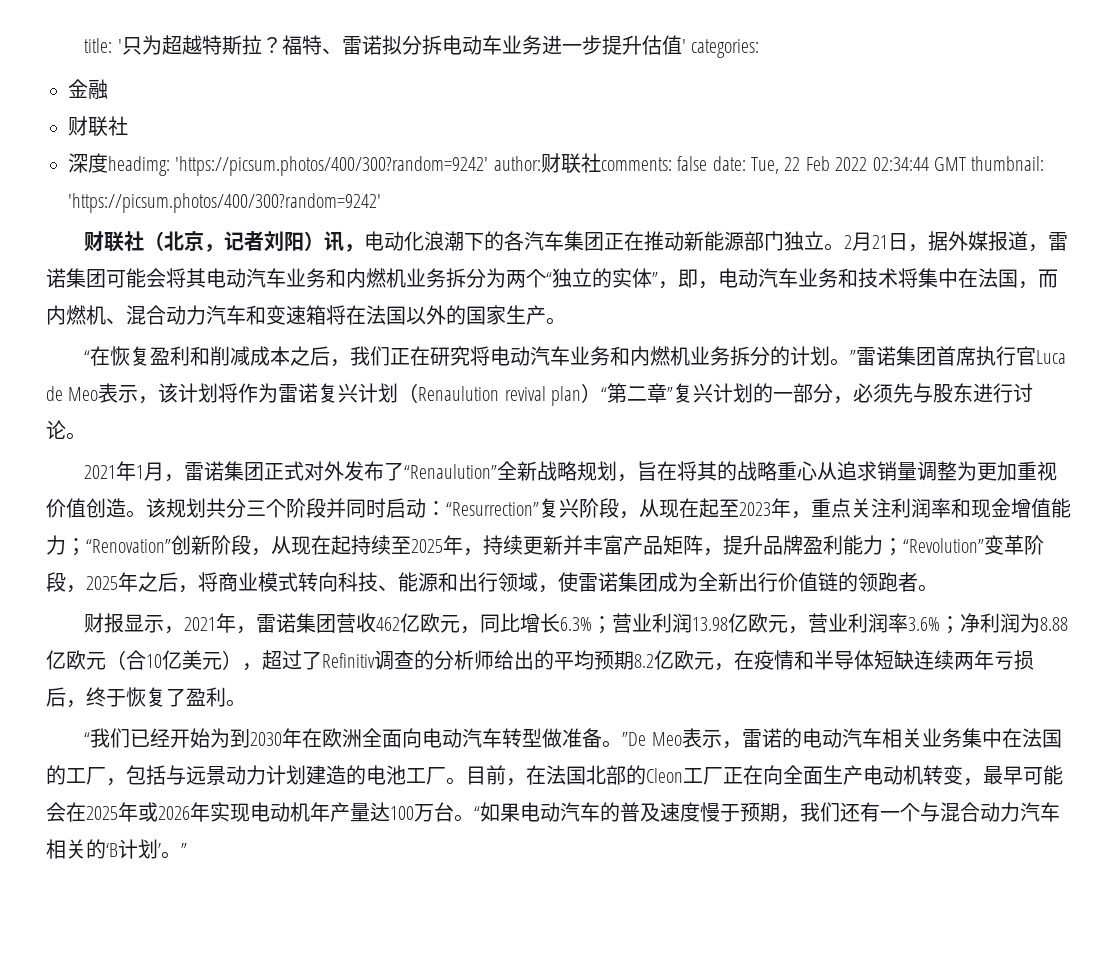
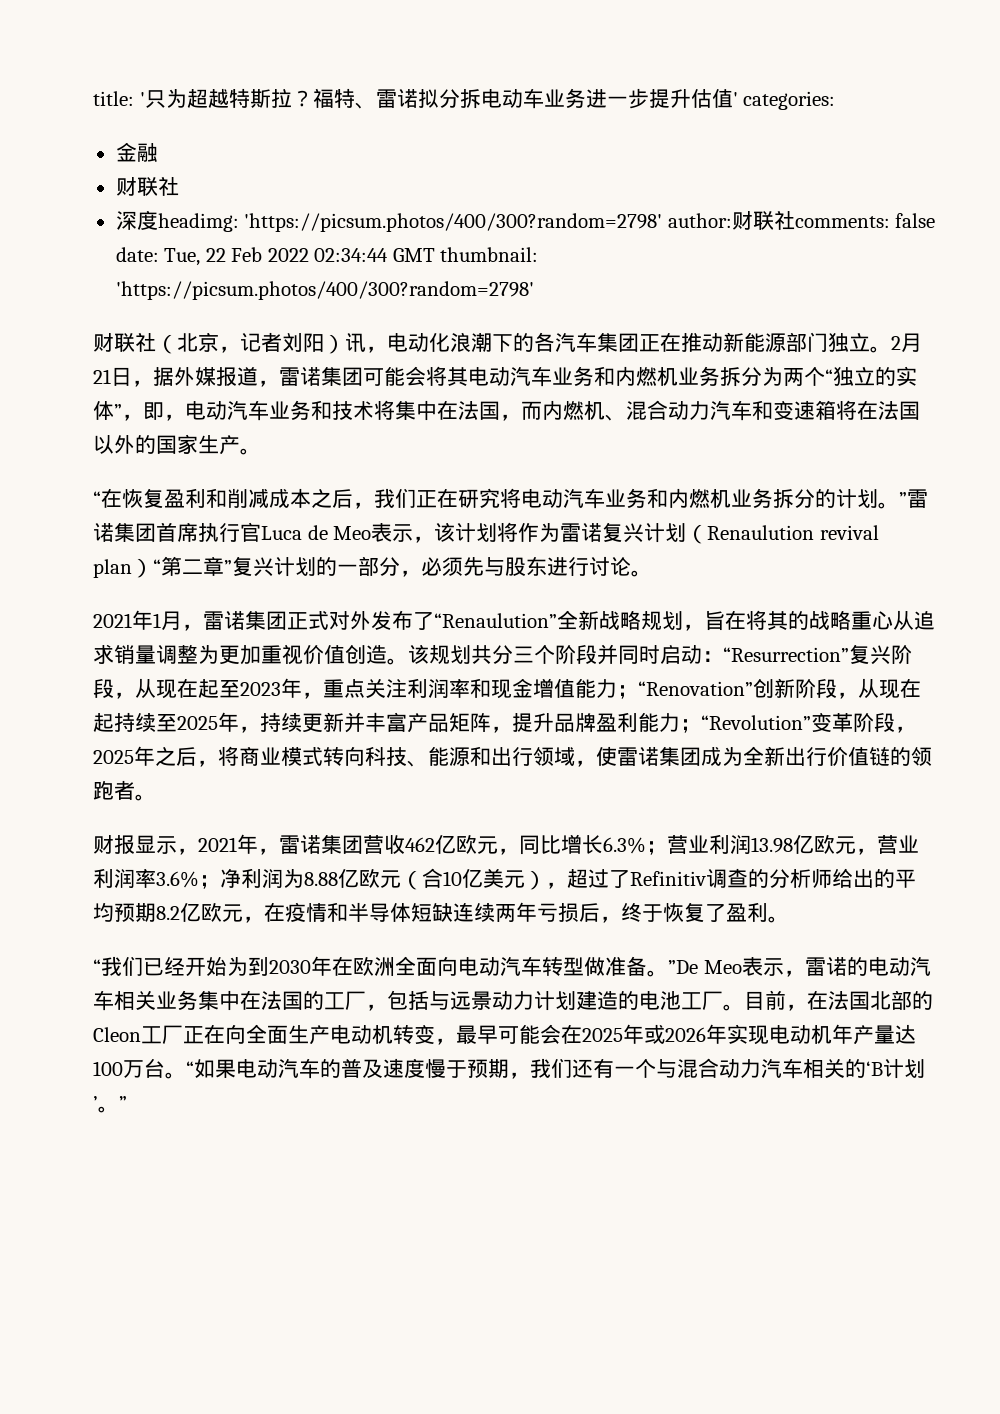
- 深度headimg: 'https://picsum.photos/400/300?random=9242' author:财联社comments: false date: Tue, 22 Feb 2022 02:34:44 GMT thumbnail: 'https://picsum.photos/400/300?random=9242'
+ 深度headimg: 'https://picsum.photos/400/300?random=2798' author:财联社comments: false date: Tue, 22 Feb 2022 02:34:44 GMT thumbnail: 'https://picsum.photos/400/300?random=2798'

